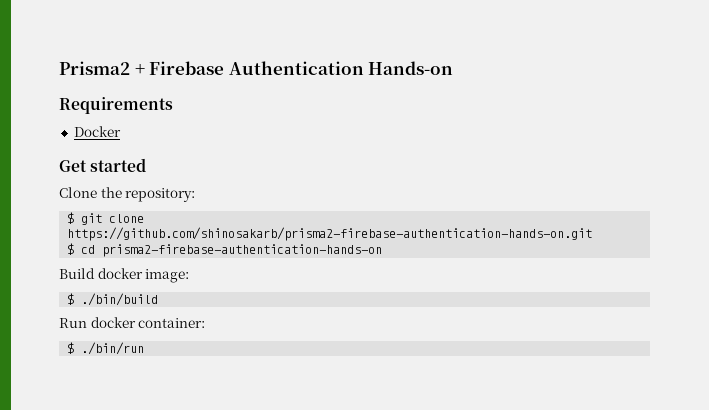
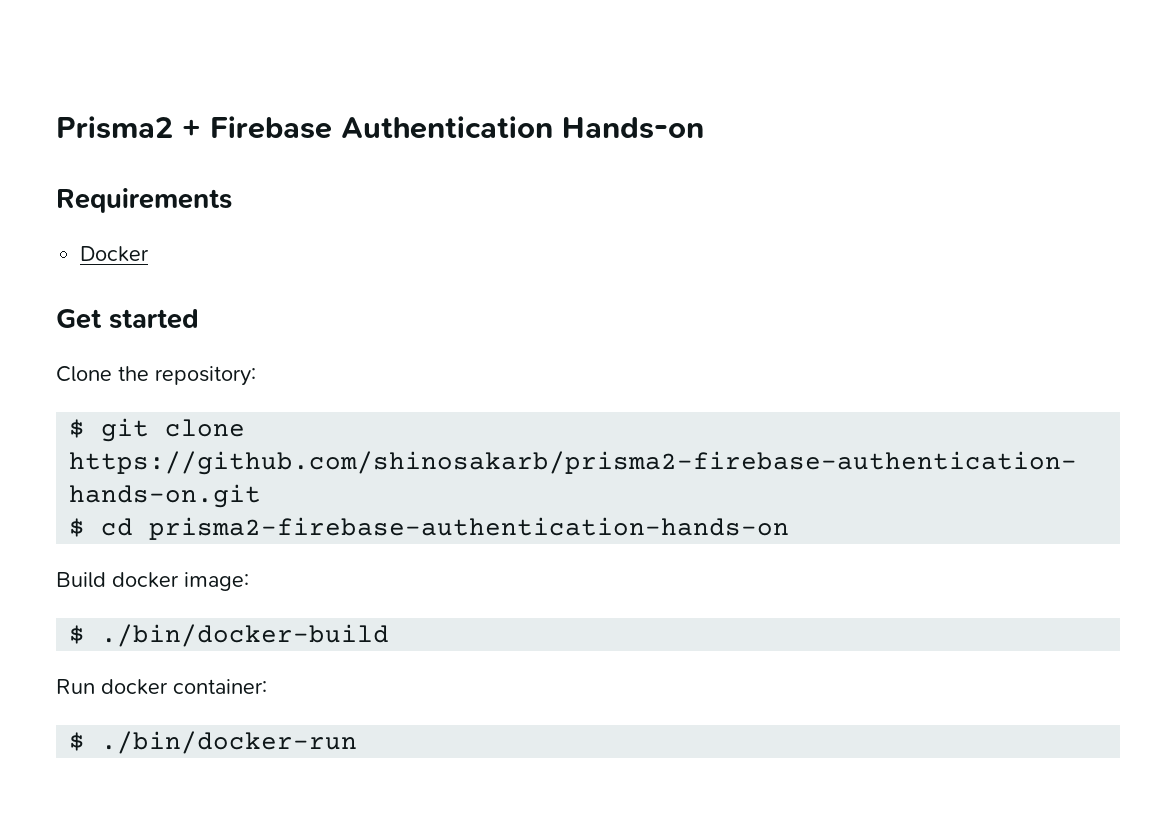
- $ ./bin/build
+ $ ./bin/docker-build
- $ ./bin/run
+ $ ./bin/docker-run

